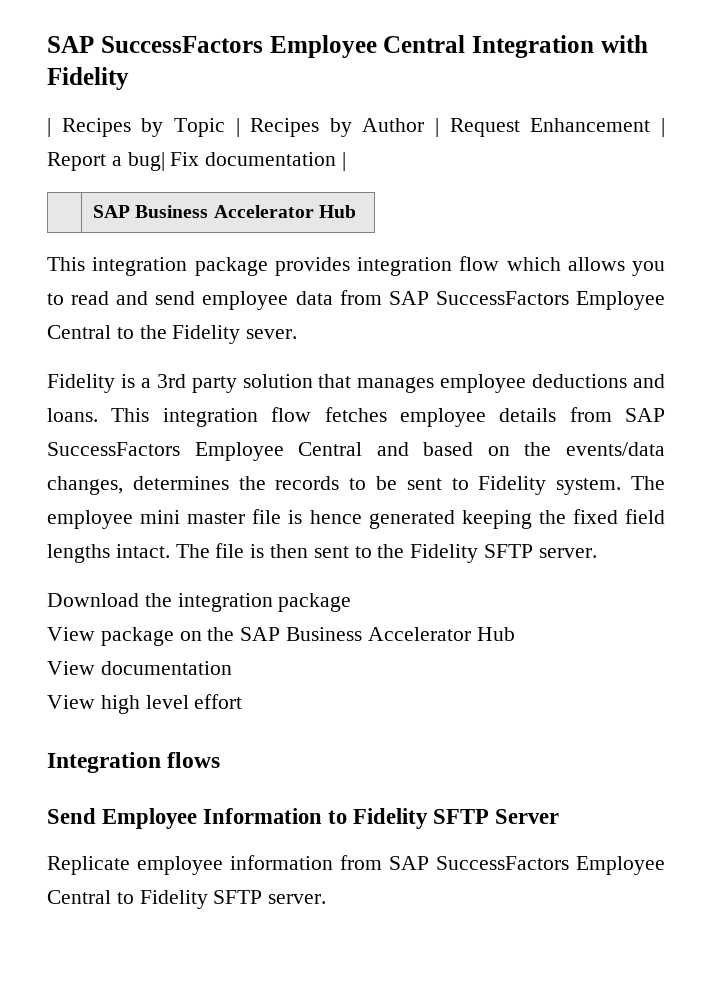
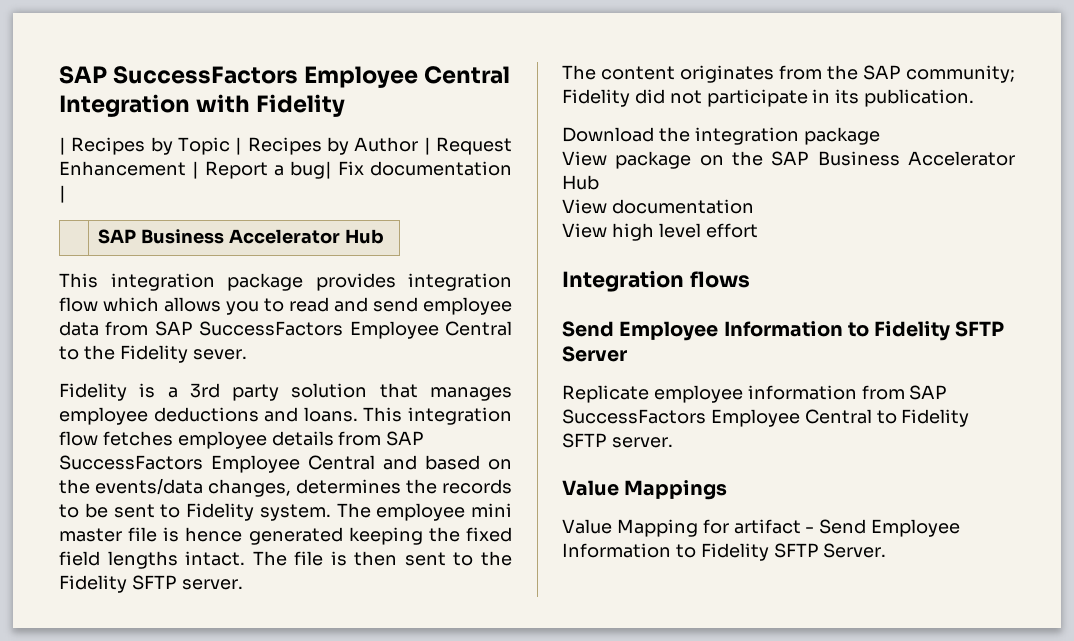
+ The content originates from the SAP community; Fidelity did not participate in its publication.
+ Value Mappings
+ Value Mapping for artifact - Send Employee Information to Fidelity SFTP Server.

